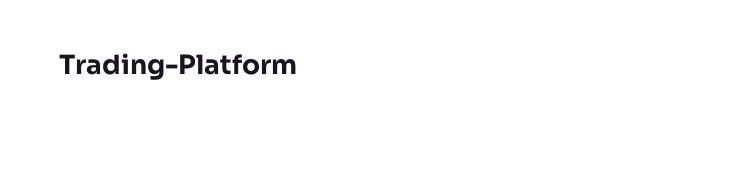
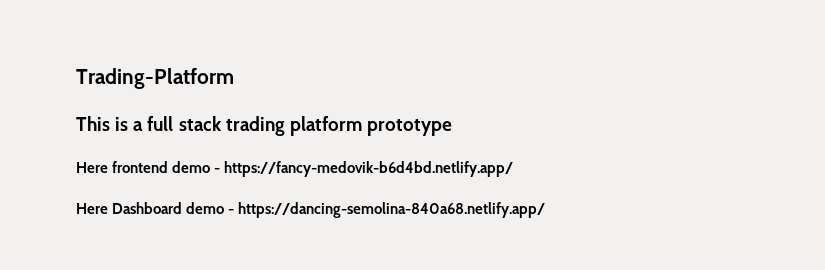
+ This is a full stack trading platform prototype
+ Here frontend demo - https://fancy-medovik-b6d4bd.netlify.app/
+ Here Dashboard demo - https://dancing-semolina-840a68.netlify.app/

